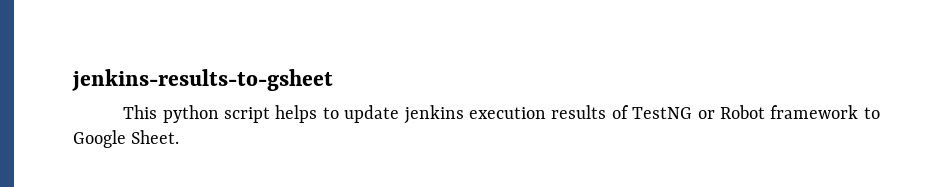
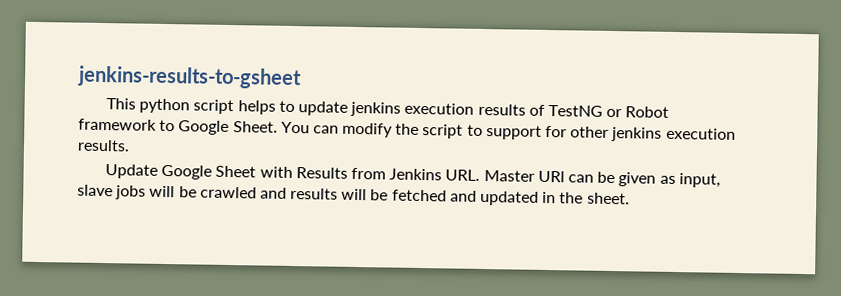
+ You can modify the script to support for other jenkins execution results.
+ Update Google Sheet with Results from Jenkins URL. Master URl can be given as input, slave jobs will be crawled and results will be fetched and updated in the sheet.

